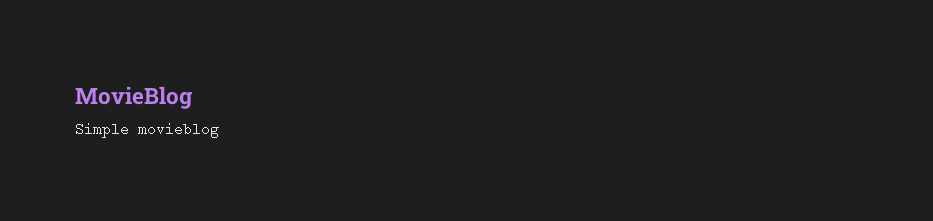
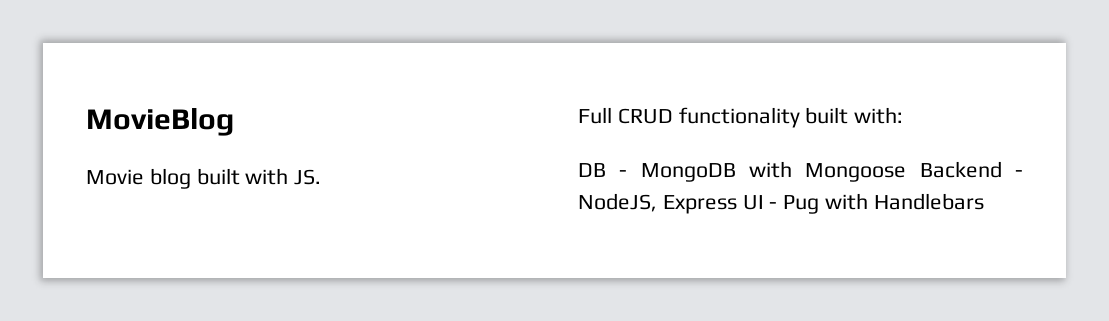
- Simple movieblog
+ Movie blog built with JS.
+ Full CRUD functionality built with:
+ DB - MongoDB with Mongoose Backend - NodeJS, Express UI - Pug with Handlebars

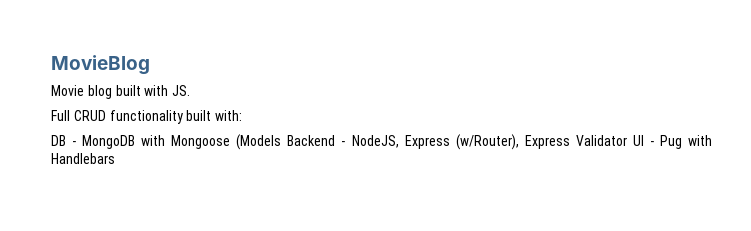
- DB - MongoDB with Mongoose Backend - NodeJS, Express UI - Pug with Handlebars
+ DB - MongoDB with Mongoose (Models Backend - NodeJS, Express (w/Router), Express Validator UI - Pug with Handlebars

